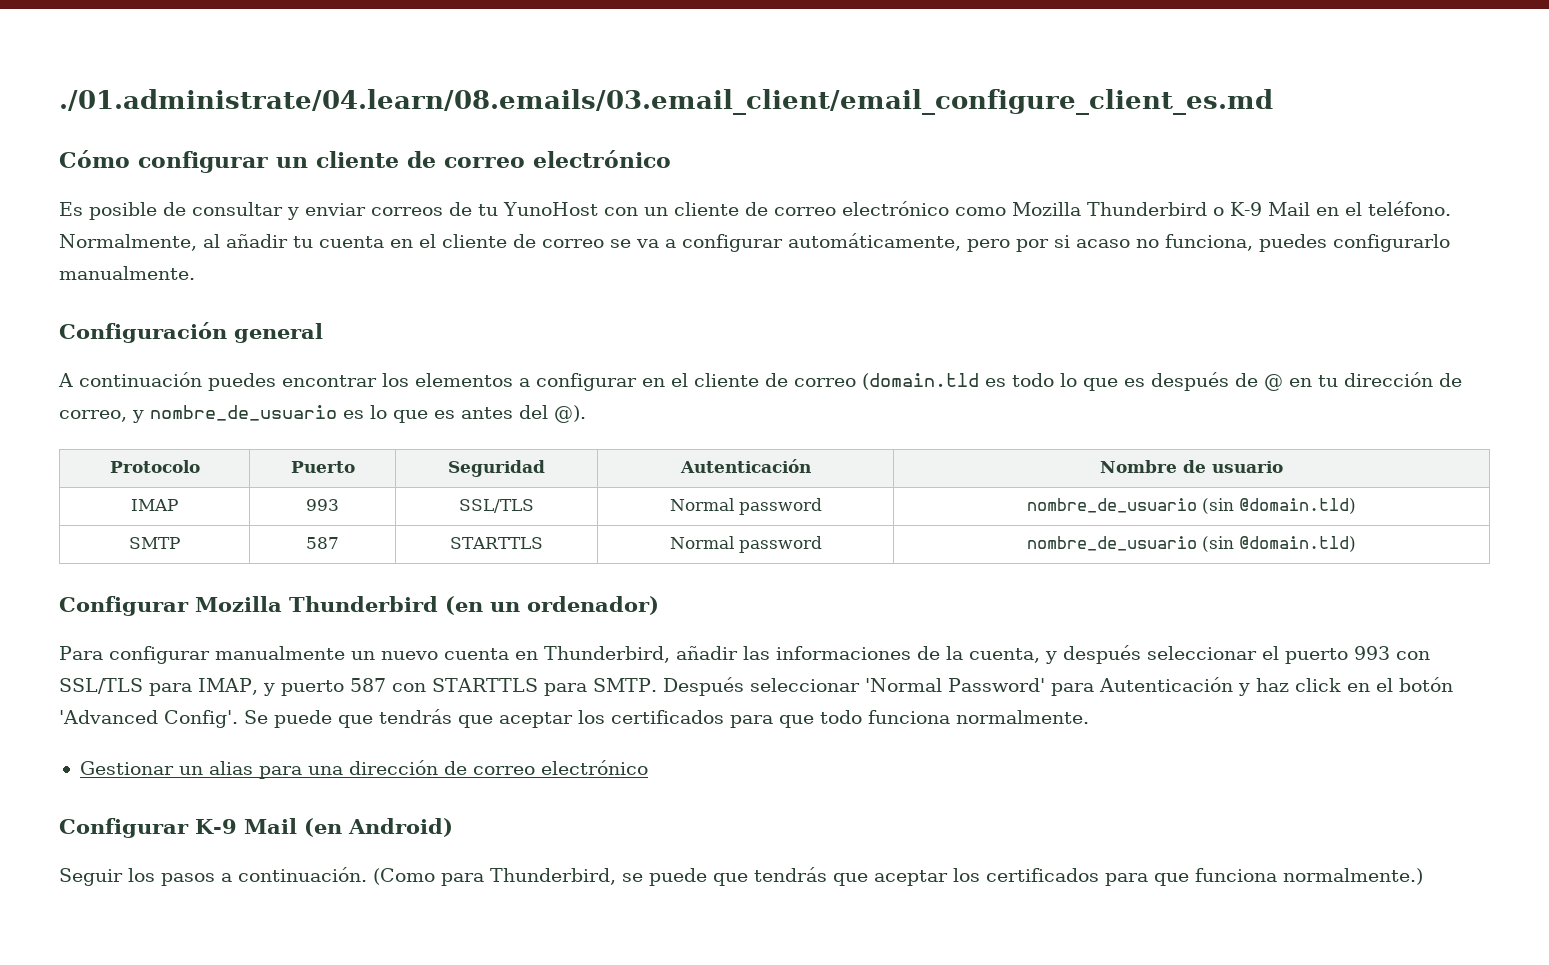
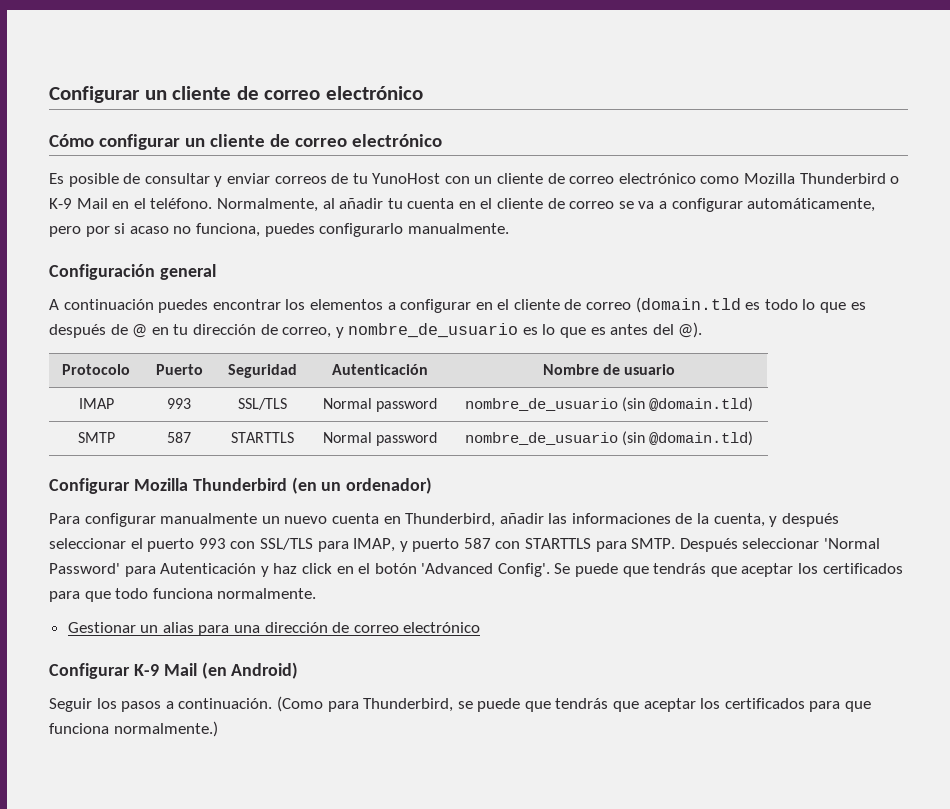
- ./01.administrate/04.learn/08.emails/03.email_client/email_configure_client_es.md
+ Configurar un cliente de correo electrónico

